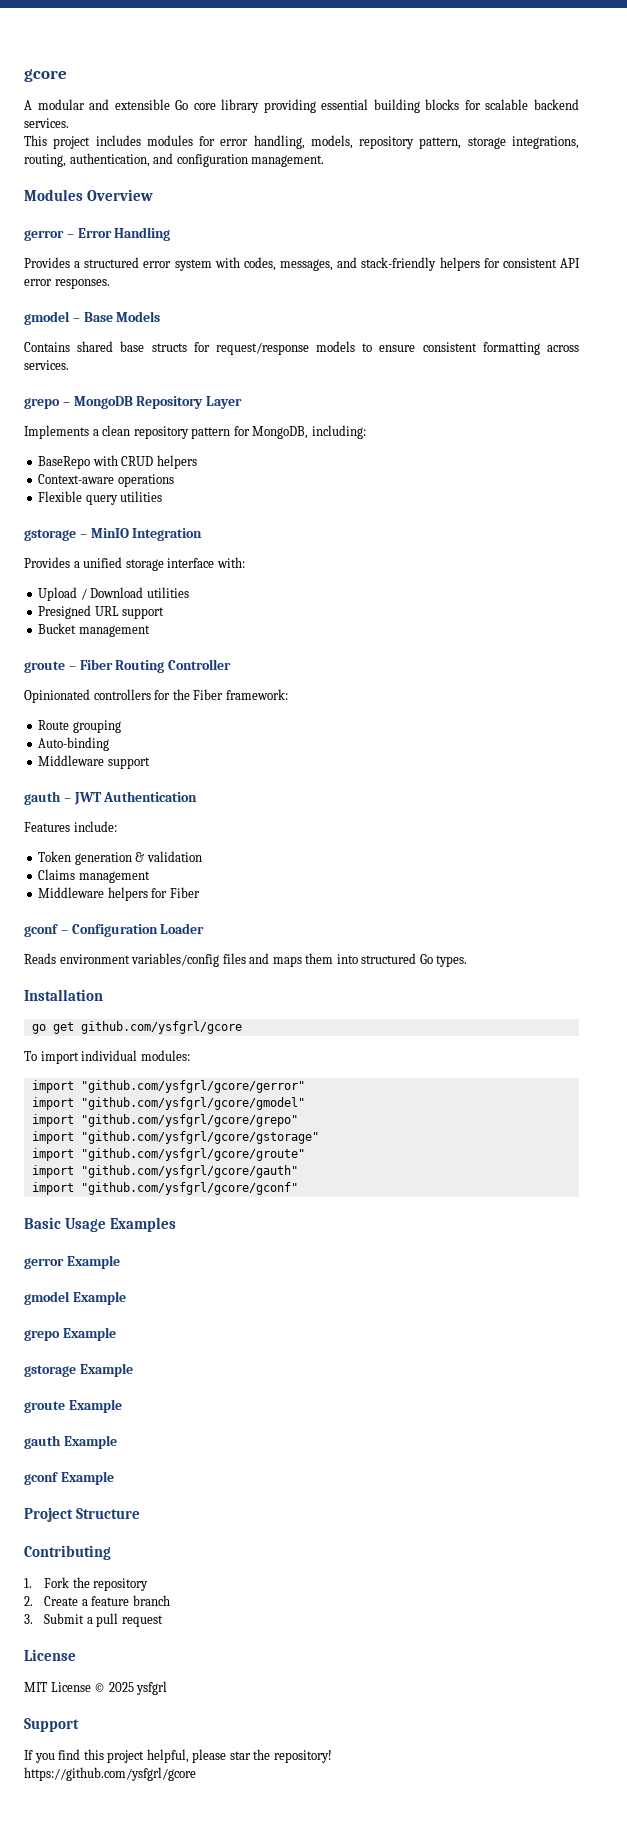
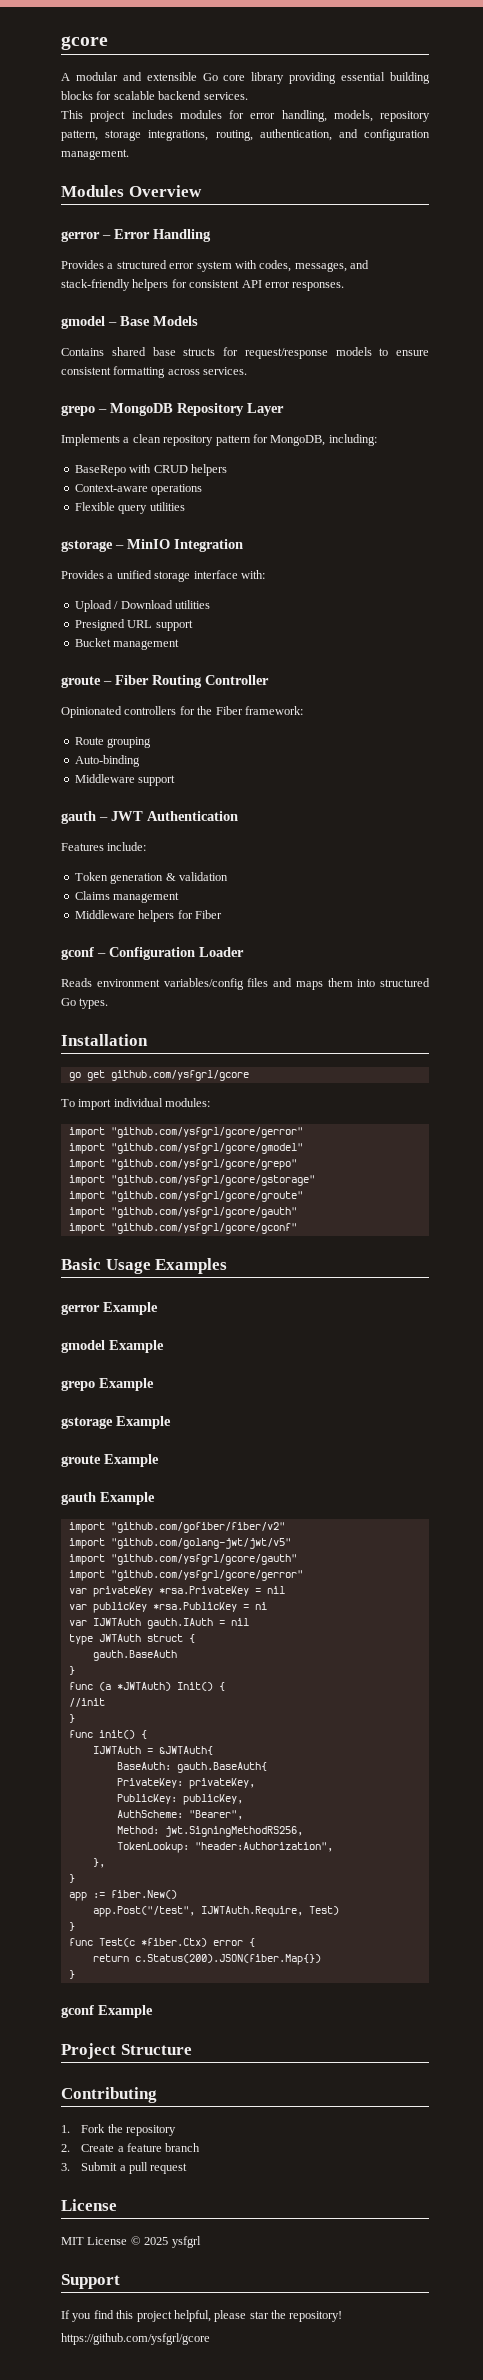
+ import "github.com/gofiber/fiber/v2"
+ import "github.com/golang-jwt/jwt/v5"
+ import "github.com/ysfgrl/gcore/gauth"
+ import "github.com/ysfgrl/gcore/gerror"
+ var privateKey *rsa.PrivateKey = nil
+ var publicKey *rsa.PublicKey = ni
+ var IJWTAuth gauth.IAuth = nil
+ type JWTAuth struct {
+ gauth.BaseAuth
+ }
+ func (a *JWTAuth) Init() {
+ //init
+ }
+ func init() {
+ IJWTAuth = &JWTAuth{
+ BaseAuth: gauth.BaseAuth{
+ PrivateKey: privateKey,
+ PublicKey: publicKey,
+ AuthScheme: "Bearer",
+ Method: jwt.SigningMethodRS256,
+ TokenLookup: "header:Authorization",
+ },
+ }
+ app := fiber.New()
+ app.Post("/test", IJWTAuth.Require, Test)
+ }
+ func Test(c *fiber.Ctx) error {
+ return c.Status(200).JSON(fiber.Map{})
+ }

